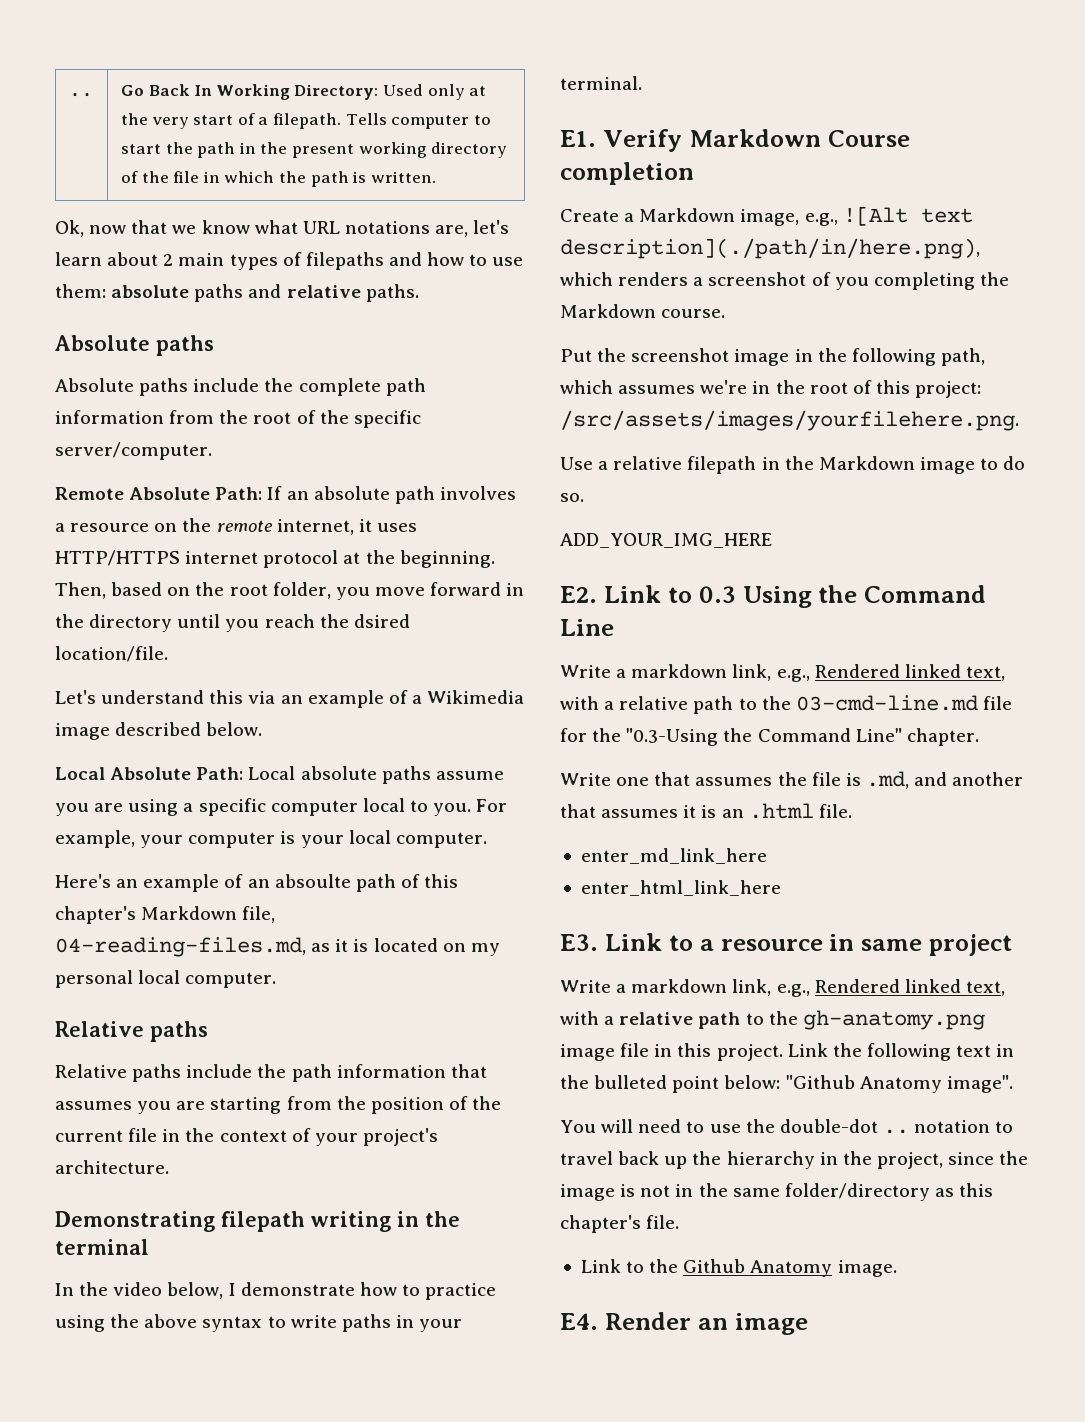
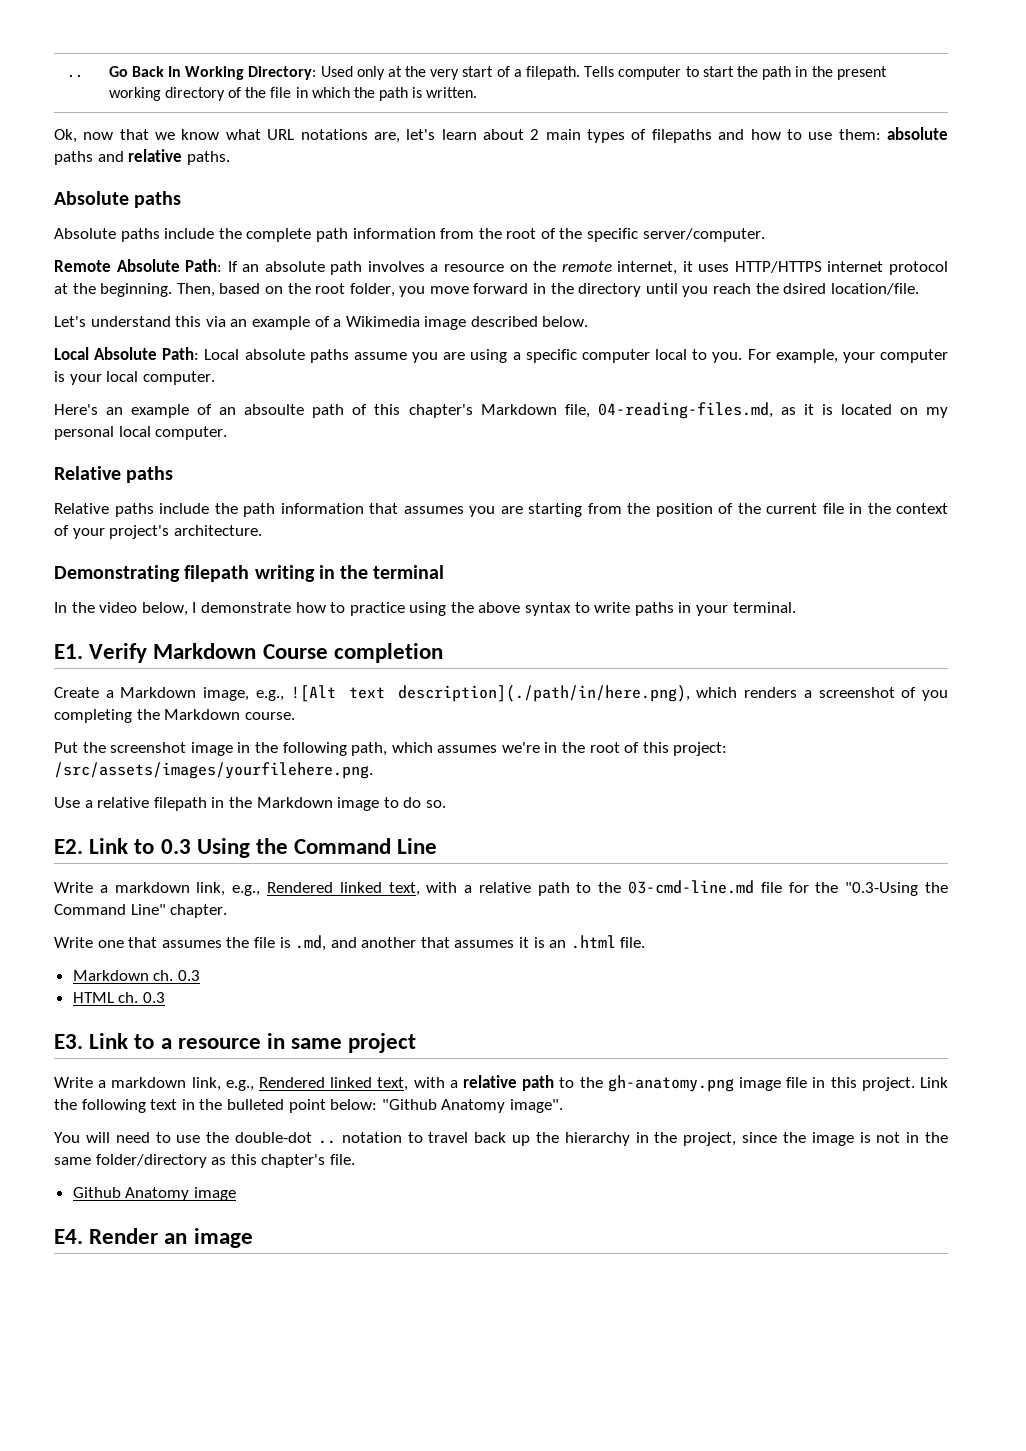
- ADD_YOUR_IMG_HERE
- enter_md_link_here
- enter_html_link_here
+ Markdown ch. 0.3
+ HTML ch. 0.3
- Link to the Github Anatomy image.
+ Github Anatomy image

